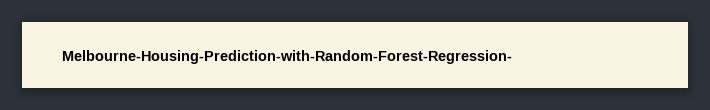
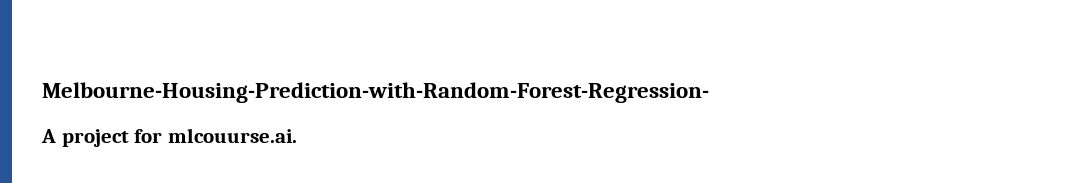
+ A project for mlcouurse.ai.

